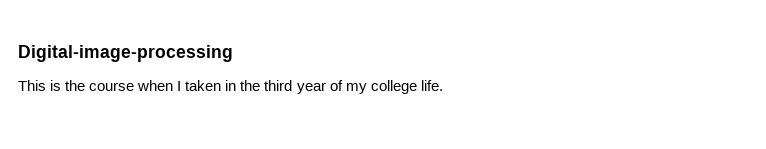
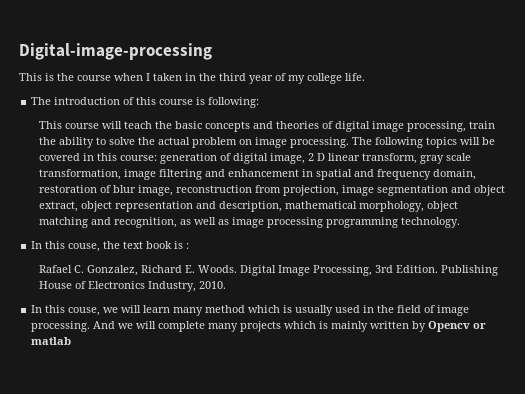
+ The introduction of this course is following:
+ This course will teach the basic concepts and theories of digital image processing, train the ability to solve the actual problem on image processing. The following topics will be covered in this course: generation of digital image, 2 D linear transform, gray scale transformation, image filtering and enhancement in spatial and frequency domain, restoration of blur image, reconstruction from projection, image segmentation and object extract, object representation and description, mathematical morphology, object matching and recognition, as well as image processing programming technology.
+ In this couse, the text book is :
+ Rafael C. Gonzalez, Richard E. Woods. Digital Image Processing, 3rd Edition. Publishing House of Electronics Industry, 2010.
+ In this couse, we will learn many method which is usually used in the field of image processing. And we will complete many projects which is mainly written by Opencv or matlab

